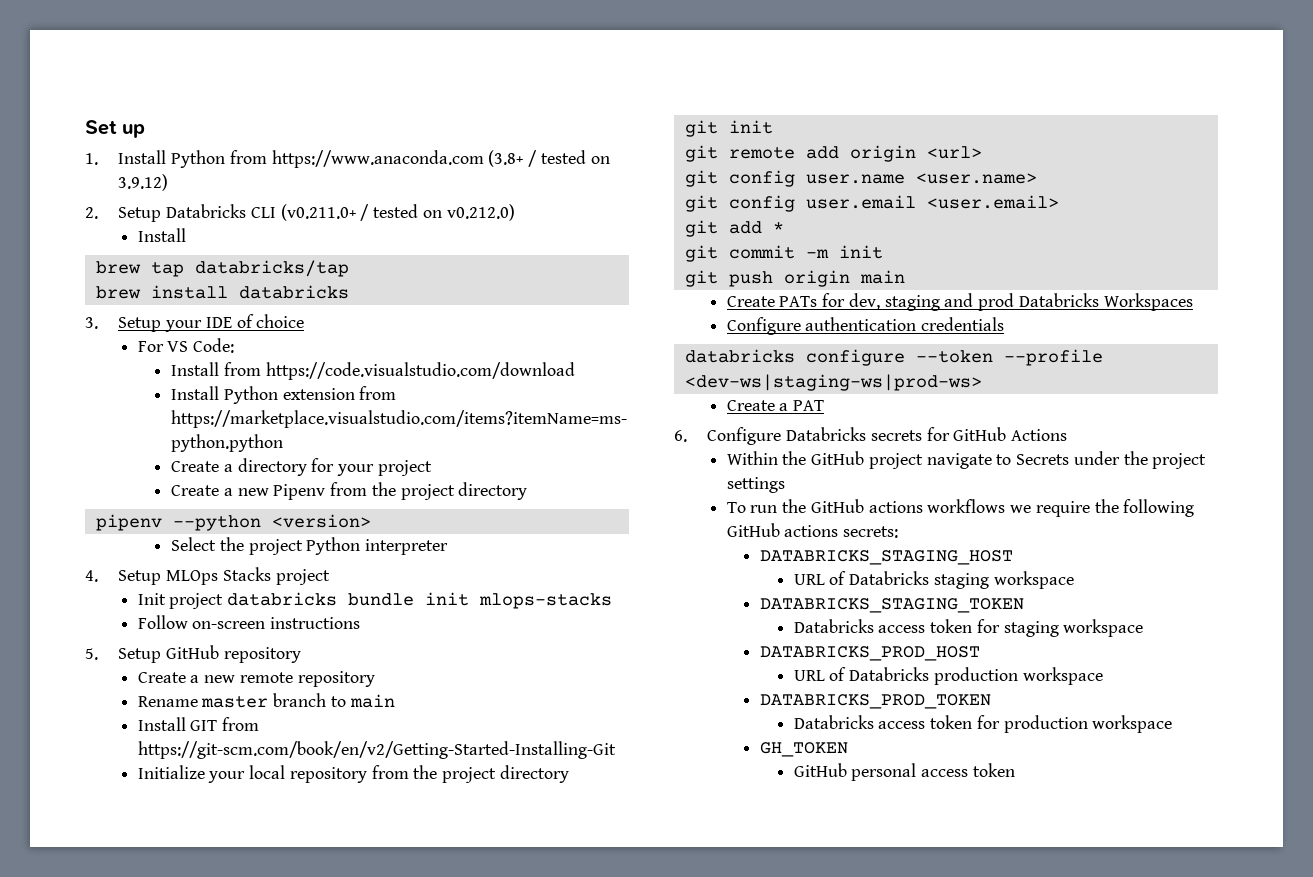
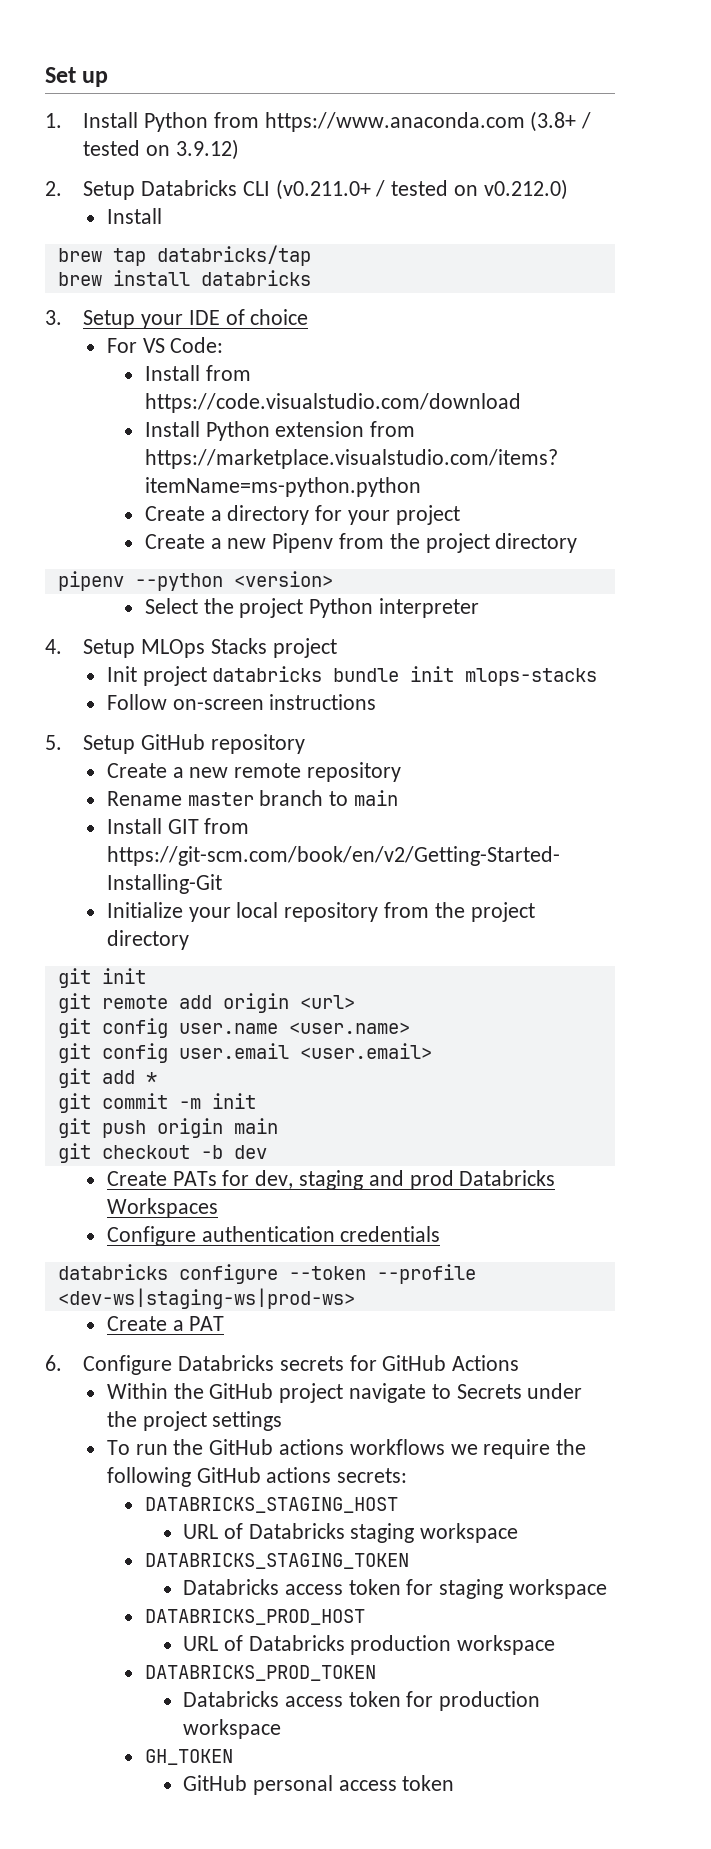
+ git checkout -b dev

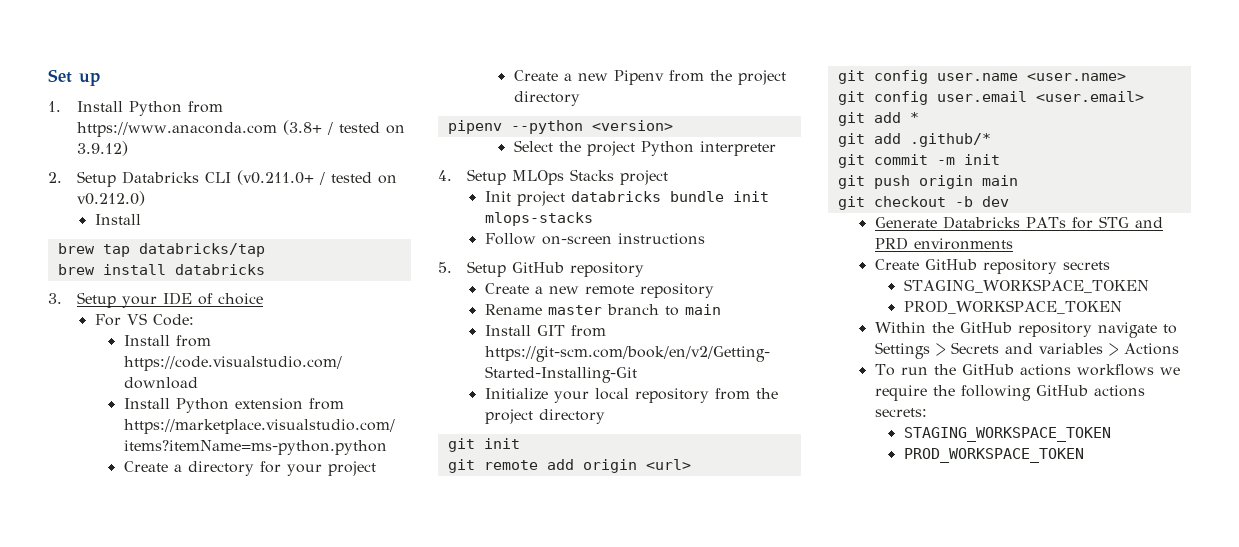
+ git add .github/*
- Create PATs for dev, staging and prod Databricks Workspaces
- Configure authentication credentials
- databricks configure --token --profile <dev-ws|staging-ws|prod-ws>
- Create a PAT
- 6. Configure Databricks secrets for GitHub Actions
+ Generate Databricks PATs for STG and PRD environments
+ Create GitHub repository secrets
+ STAGING_WORKSPACE_TOKEN
+ PROD_WORKSPACE_TOKEN
- Within the GitHub project navigate to Secrets under the project settings
+ Within the GitHub repository navigate to Settings > Secrets and variables > Actions
  To run the GitHub actions workflows we require the following GitHub actions secrets:
- DATABRICKS_STAGING_HOST
- URL of Databricks staging workspace
- DATABRICKS_STAGING_TOKEN
- Databricks access token for staging workspace
- DATABRICKS_PROD_HOST
- URL of Databricks production workspace
- DATABRICKS_PROD_TOKEN
- Databricks access token for production workspace
- GH_TOKEN
- GitHub personal access token
+ STAGING_WORKSPACE_TOKEN
+ PROD_WORKSPACE_TOKEN

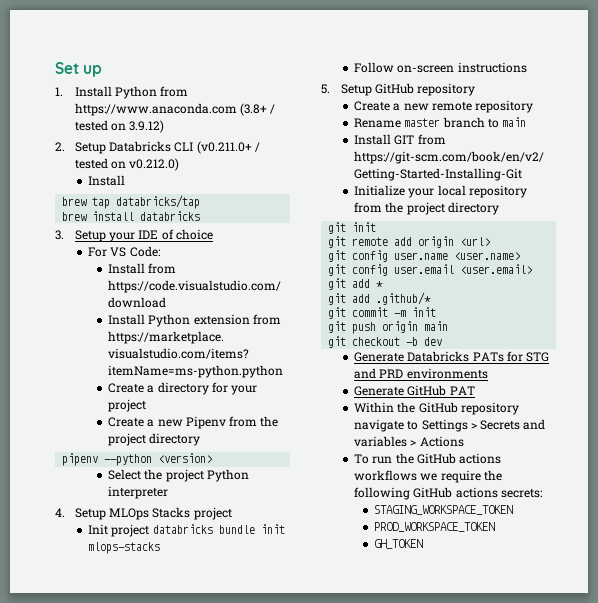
- Create GitHub repository secrets
- STAGING_WORKSPACE_TOKEN
- PROD_WORKSPACE_TOKEN
+ Generate GitHub PAT
+ GH_TOKEN

